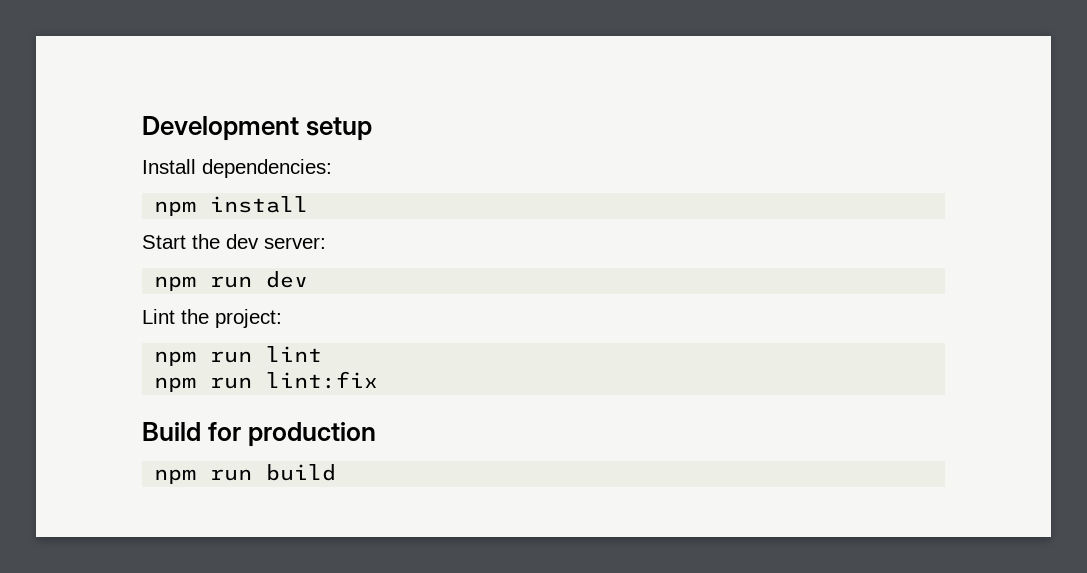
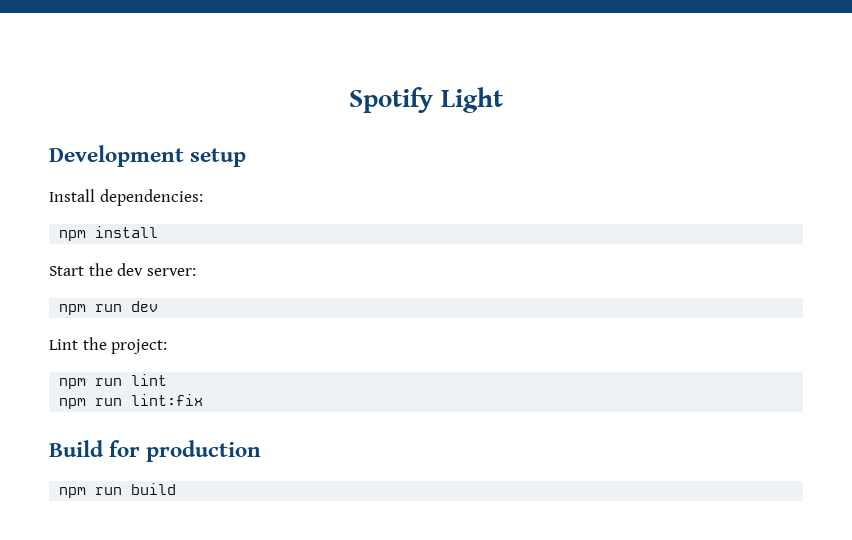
+ Spotify Light

